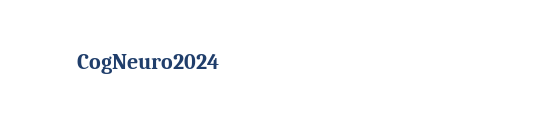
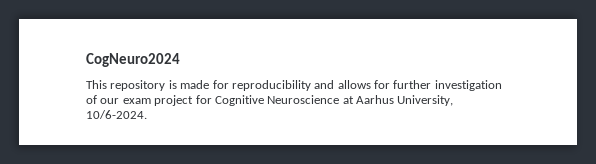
+ This repository is made for reproducibility and allows for further investigation of our exam project for Cognitive Neuroscience at Aarhus University, 10/6-2024.

